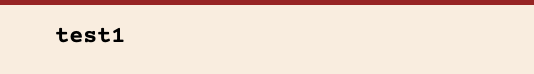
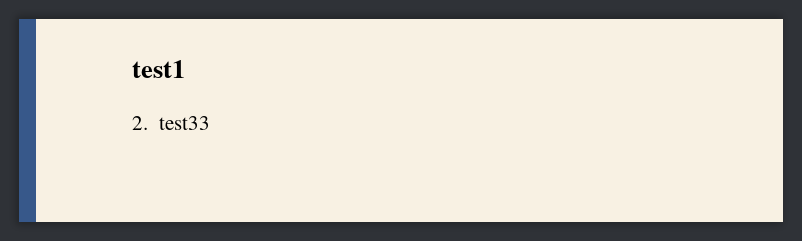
+ 2. test33

